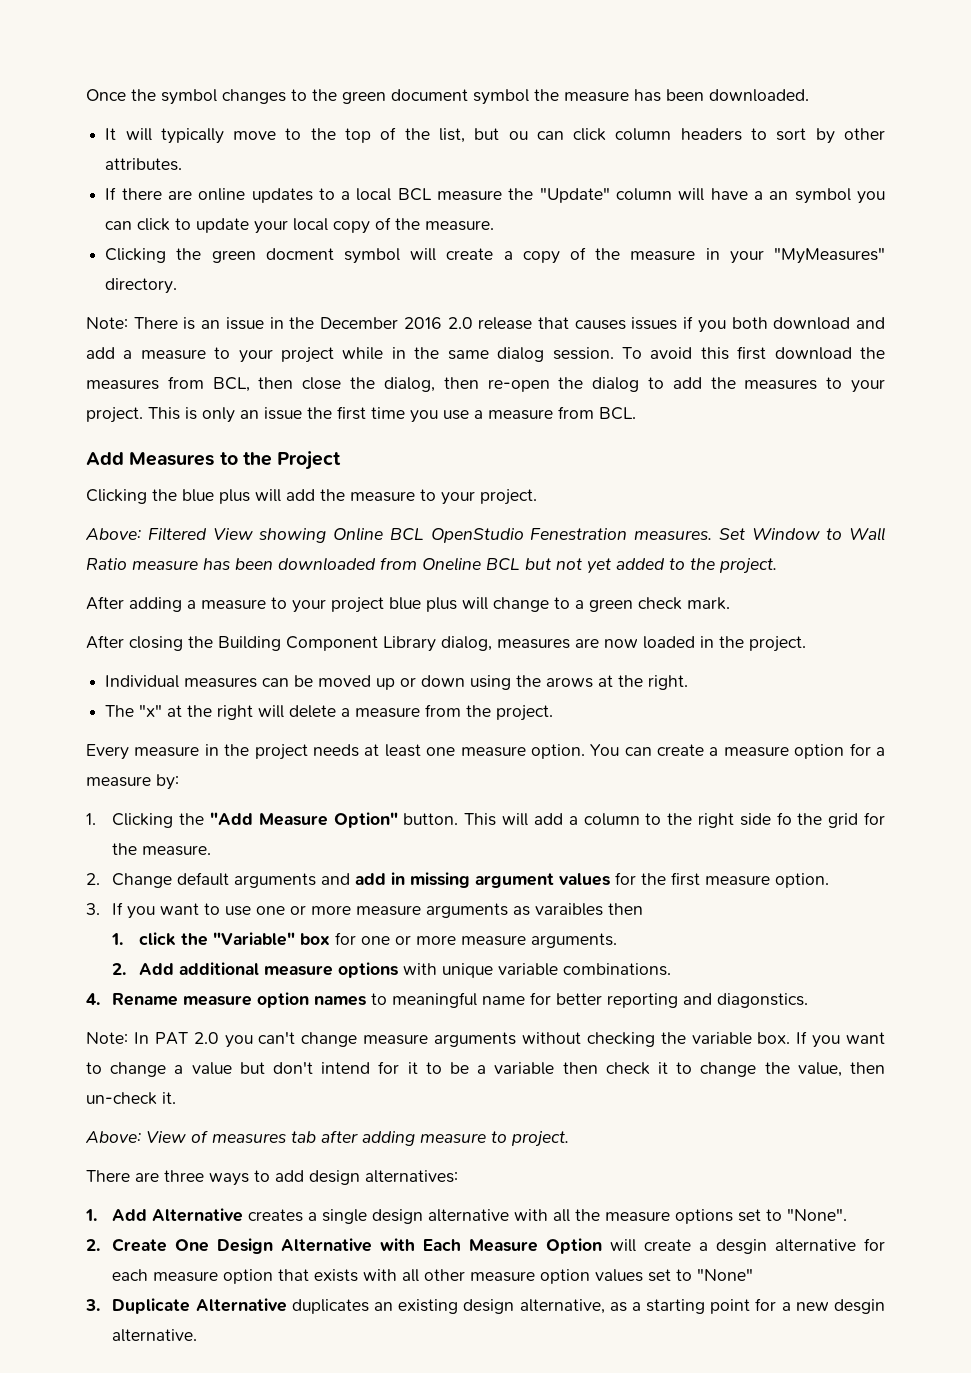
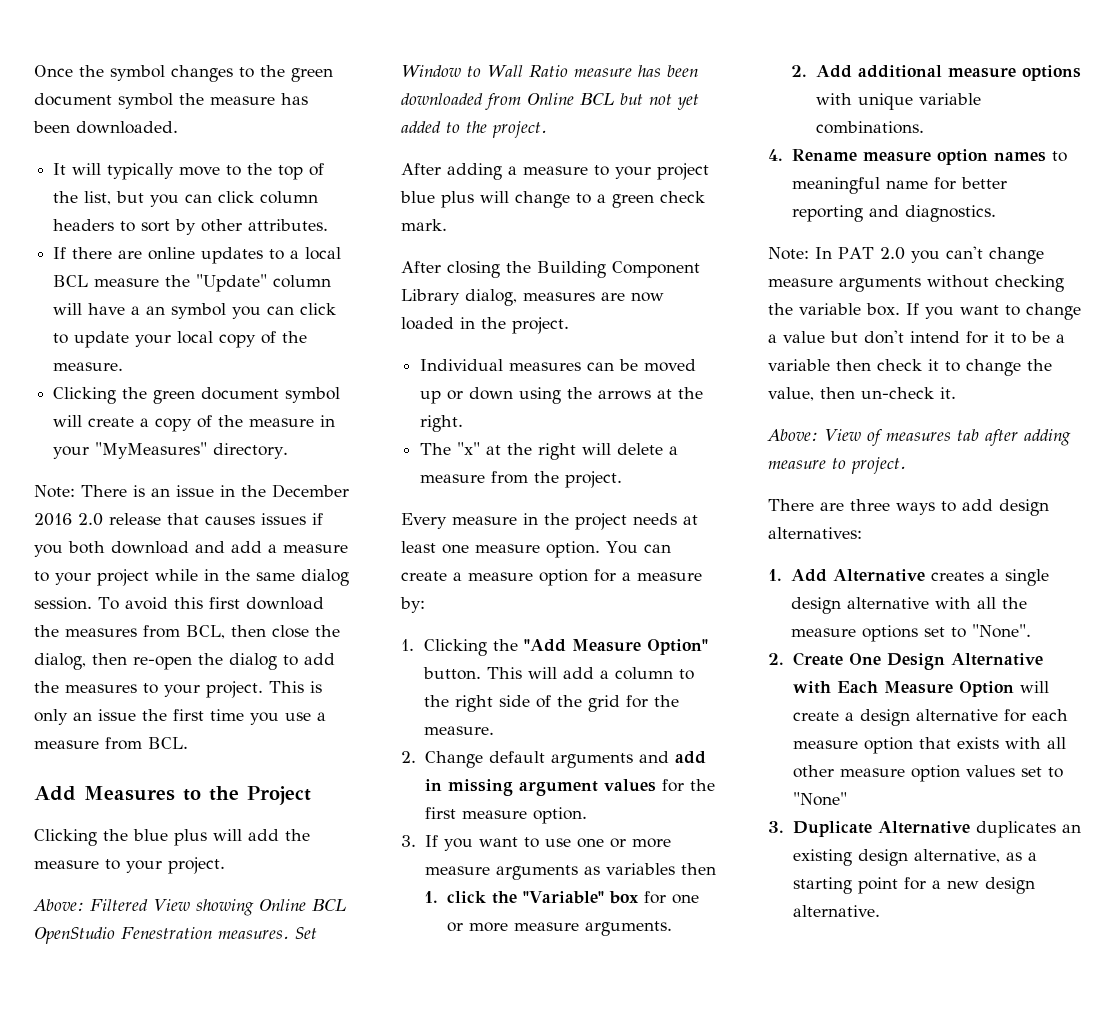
- It will typically move to the top of the list, but ou can click column headers to sort by other attributes.
+ It will typically move to the top of the list, but you can click column headers to sort by other attributes.
- Clicking the green docment symbol will create a copy of the measure in your "MyMeasures" directory.
+ Clicking the green document symbol will create a copy of the measure in your "MyMeasures" directory.
- Set Window to Wall Ratio measure has been downloaded from Oneline BCL but not yet added to the project.
+ Set Window to Wall Ratio measure has been downloaded from Online BCL but not yet added to the project.
- Individual measures can be moved up or down using the arows at the right.
+ Individual measures can be moved up or down using the arrows at the right.
- This will add a column to the right side fo the grid for the measure.
+ This will add a column to the right side of the grid for the measure.
- 3. If you want to use one or more measure arguments as varaibles then
+ 3. If you want to use one or more measure arguments as variables then
- 4. Rename measure option names to meaningful name for better reporting and diagonstics.
+ 4. Rename measure option names to meaningful name for better reporting and diagnostics.
- 2. Create One Design Alternative with Each Measure Option will create a desgin alternative for each measure option that exists with all other measure option values set to "None"
+ 2. Create One Design Alternative with Each Measure Option will create a design alternative for each measure option that exists with all other measure option values set to "None"
- 3. Duplicate Alternative duplicates an existing design alternative, as a starting point for a new desgin alternative.
+ 3. Duplicate Alternative duplicates an existing design alternative, as a starting point for a new design alternative.

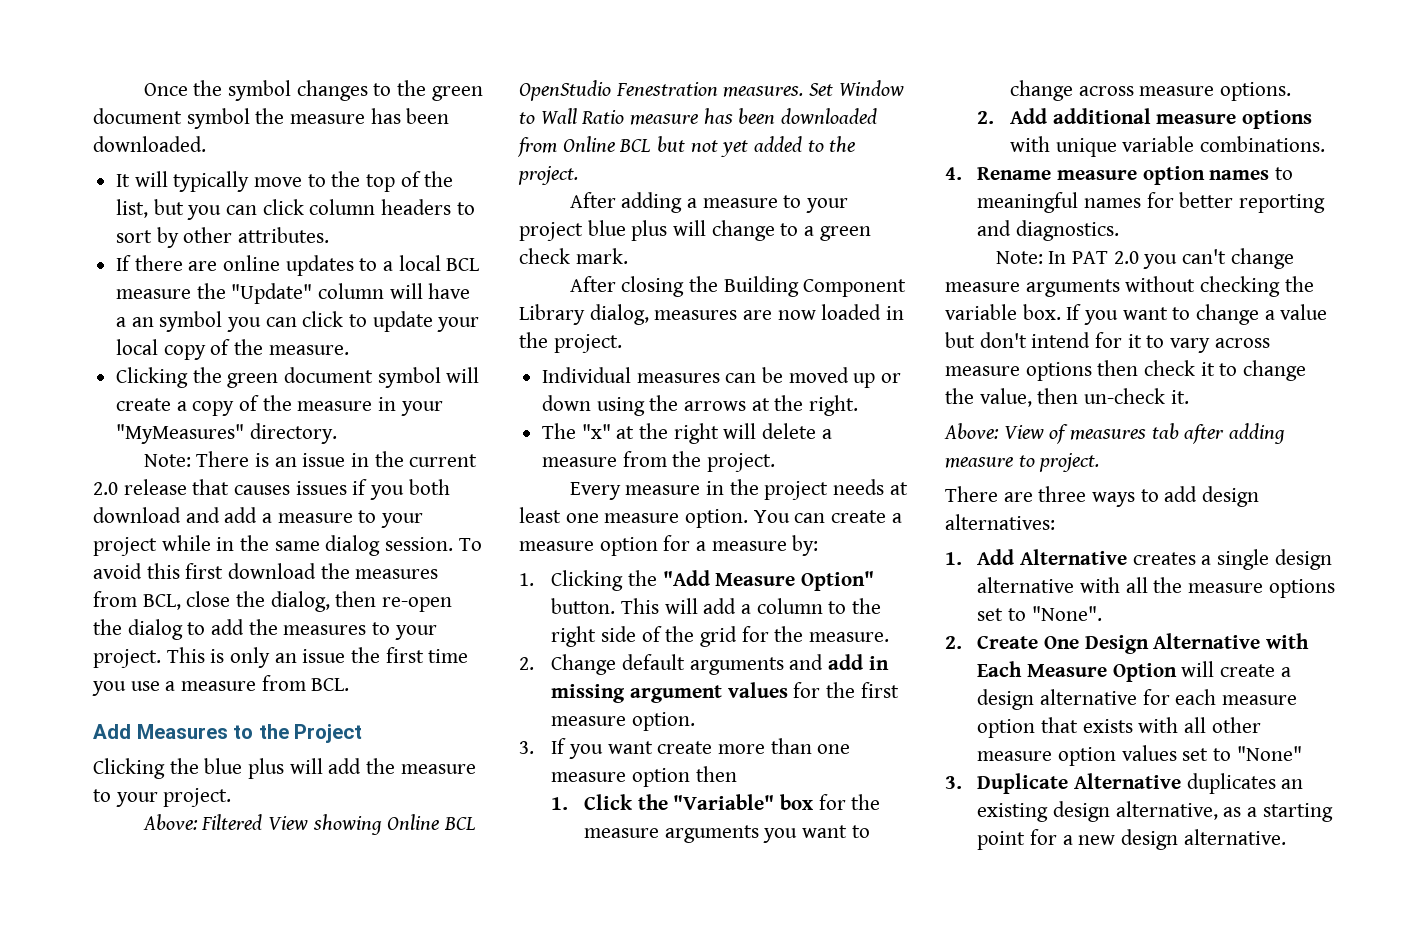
- Note: There is an issue in the December 2016 2.0 release that causes issues if you both download and add a measure to your project while in the same dialog session.
+ Note: There is an issue in the current 2.0 release that causes issues if you both download and add a measure to your project while in the same dialog session.
- To avoid this first download the measures from BCL, then close the dialog, then re-open the dialog to add the measures to your project.
+ To avoid this first download the measures from BCL, close the dialog, then re-open the dialog to add the measures to your project.
- 3. If you want to use one or more measure arguments as variables then
+ 3. If you want create more than one measure option then
- 1. click the "Variable" box for one or more measure arguments.
+ 1. Click the "Variable" box for the measure arguments you want to change across measure options.
- 4. Rename measure option names to meaningful name for better reporting and diagnostics.
+ 4. Rename measure option names to meaningful names for better reporting and diagnostics.
- If you want to change a value but don't intend for it to be a variable then check it to change the value, then un-check it.
+ If you want to change a value but don't intend for it to vary across measure options then check it to change the value, then un-check it.

